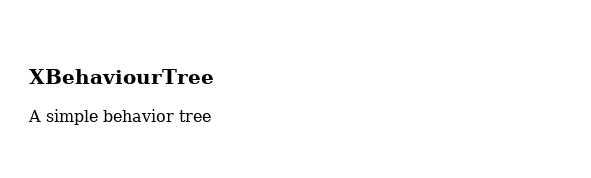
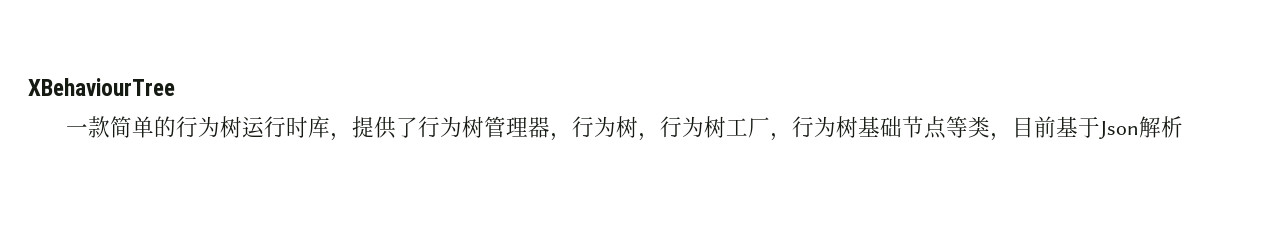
- A simple behavior tree
+ 一款简单的行为树运行时库，提供了行为树管理器，行为树，行为树工厂，行为树基础节点等类，目前基于Json解析

